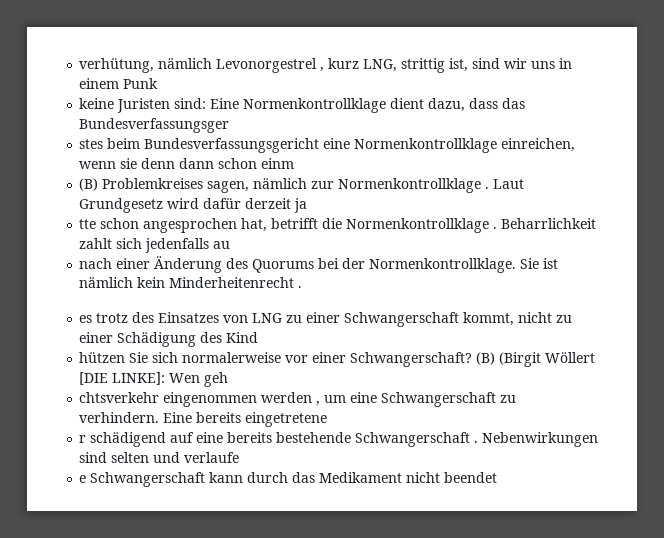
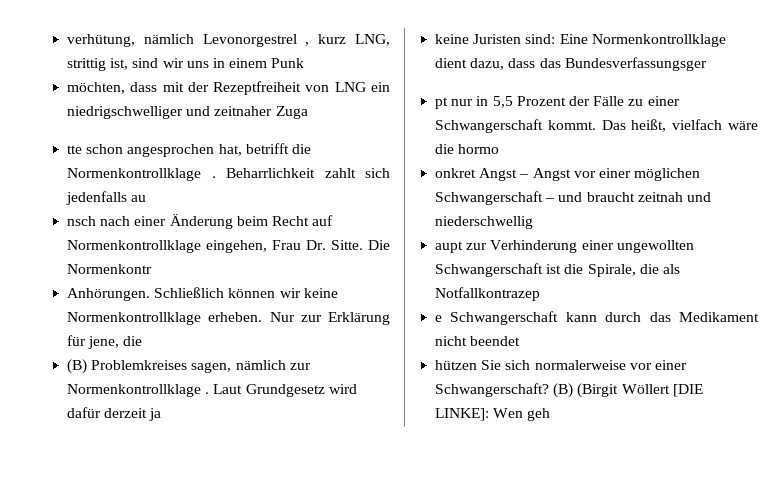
- keine Juristen sind: Eine Normenkontrollklage dient dazu, dass das Bundesverfassungsger
- stes beim Bundesverfassungsgericht eine Normenkontrollklage einreichen, wenn sie denn dann schon einm
+ möchten, dass mit der Rezeptfreiheit von LNG ein niedrigschwelliger und zeitnaher Zuga
+ tte schon angesprochen hat, betrifft die Normenkontrollklage . Beharrlichkeit zahlt sich jedenfalls au
+ nsch nach einer Änderung beim Recht auf Normenkontrollklage eingehen, Frau Dr. Sitte. Die Normenkontr
+ Anhörungen. Schließlich können wir keine Normenkontrollklage erheben. Nur zur Erklärung für jene, die
- tte schon angesprochen hat, betrifft die Normenkontrollklage . Beharrlichkeit zahlt sich jedenfalls au
- nach einer Änderung des Quorums bei der Normenkontrollklage. Sie ist nämlich kein Minderheitenrecht .
- es trotz des Einsatzes von LNG zu einer Schwangerschaft kommt, nicht zu einer Schädigung des Kind
+ keine Juristen sind: Eine Normenkontrollklage dient dazu, dass das Bundesverfassungsger
+ pt nur in 5,5 Prozent der Fälle zu einer Schwangerschaft kommt. Das heißt, vielfach wäre die hormo
+ onkret Angst – Angst vor einer möglichen Schwangerschaft – und braucht zeitnah und niederschwellig
+ aupt zur Verhinderung einer ungewollten Schwangerschaft ist die Spirale, die als Notfallkontrazep
+ e Schwangerschaft kann durch das Medikament nicht beendet
- chtsverkehr eingenommen werden , um eine Schwangerschaft zu verhindern. Eine bereits eingetretene
- r schädigend auf eine bereits bestehende Schwangerschaft . Nebenwirkungen sind selten und verlaufe
- e Schwangerschaft kann durch das Medikament nicht beendet

